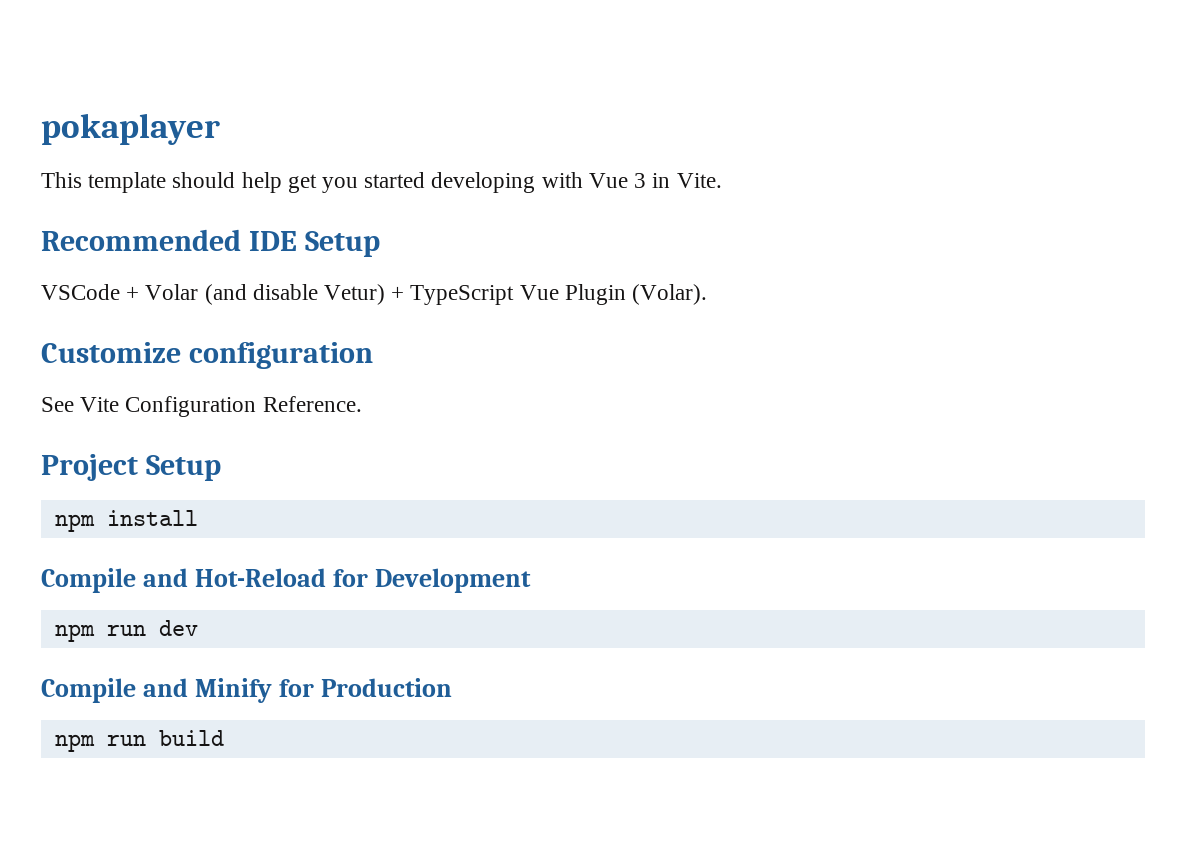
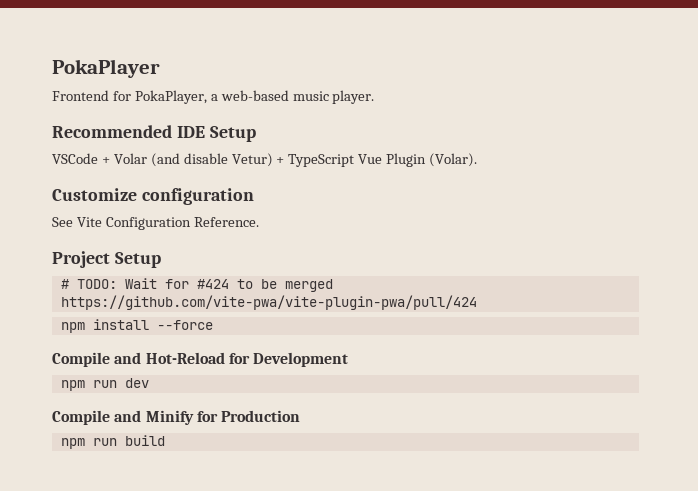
- pokaplayer
- This template should help get you started developing with Vue 3 in Vite.
+ PokaPlayer
+ Frontend for PokaPlayer, a web-based music player.
+ # TODO: Wait for #424 to be merged https://github.com/vite-pwa/vite-plugin-pwa/pull/424
- npm install
+ npm install --force

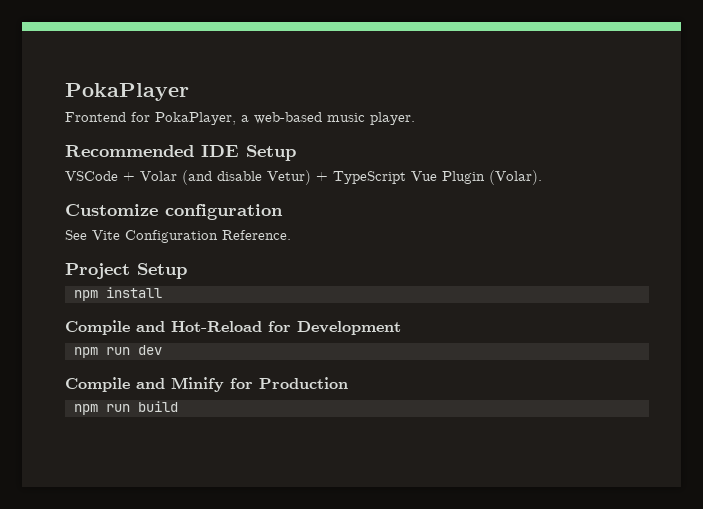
- # TODO: Wait for #424 to be merged https://github.com/vite-pwa/vite-plugin-pwa/pull/424
- npm install --force
+ npm install

